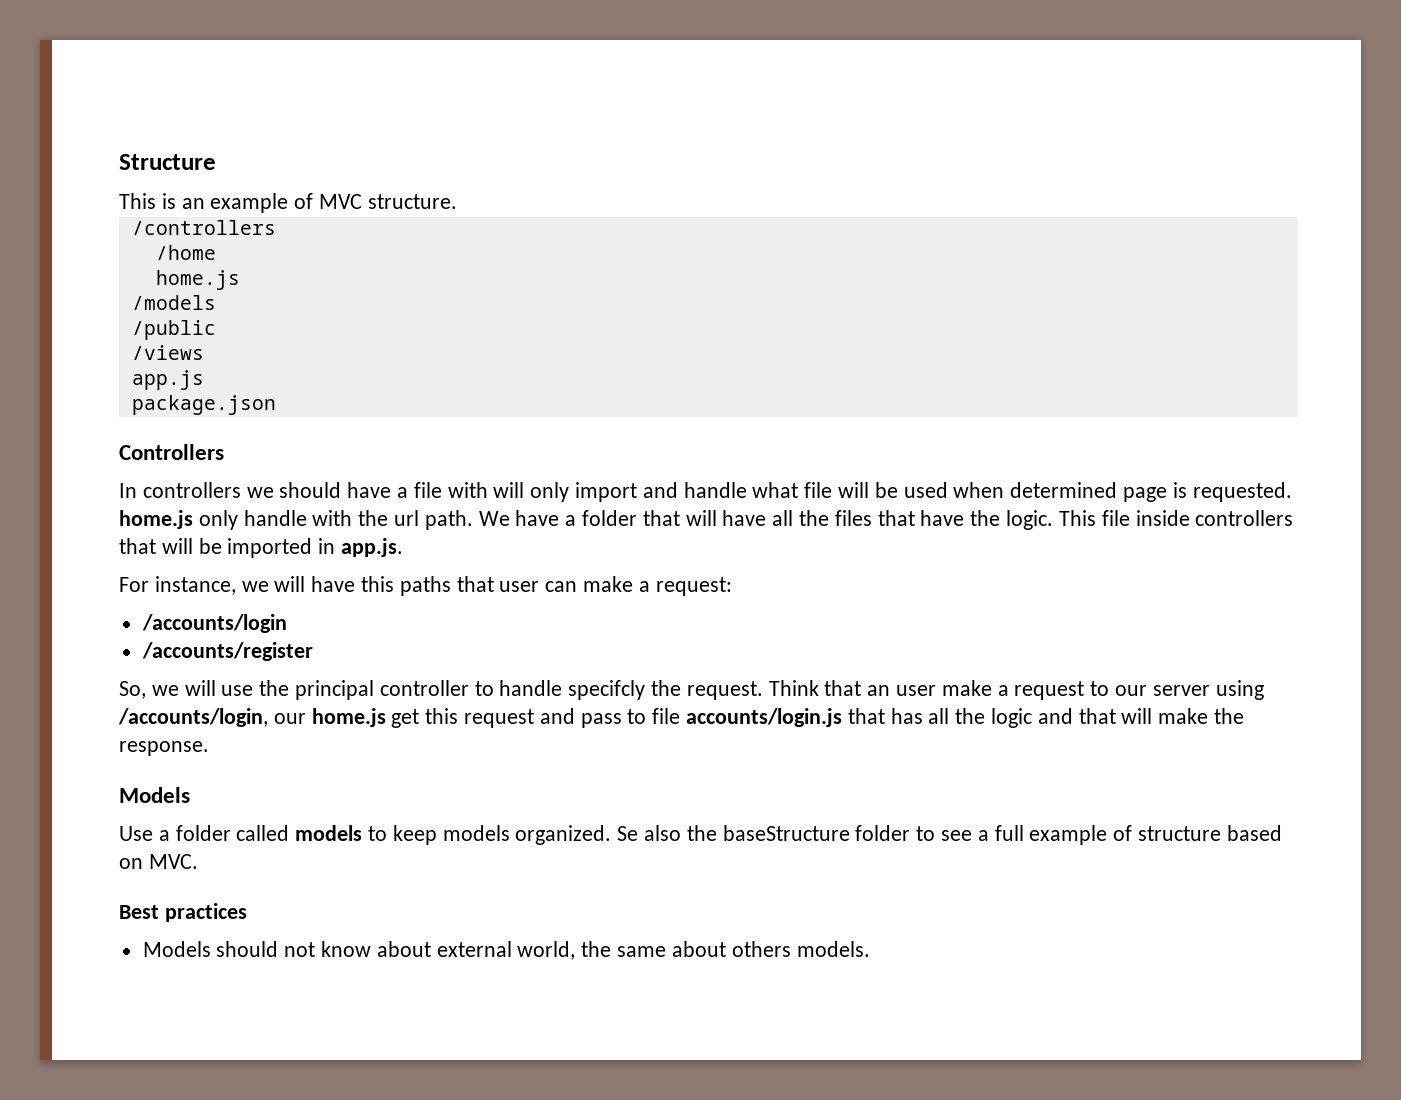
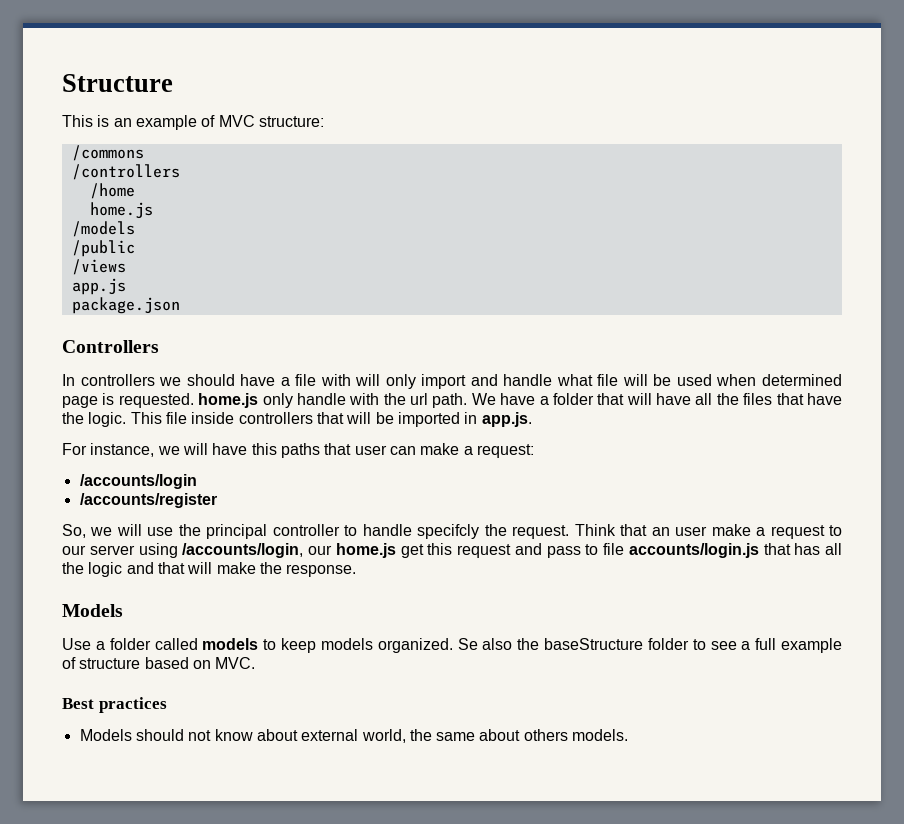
- This is an example of MVC structure.
+ This is an example of MVC structure:
+ /commons

